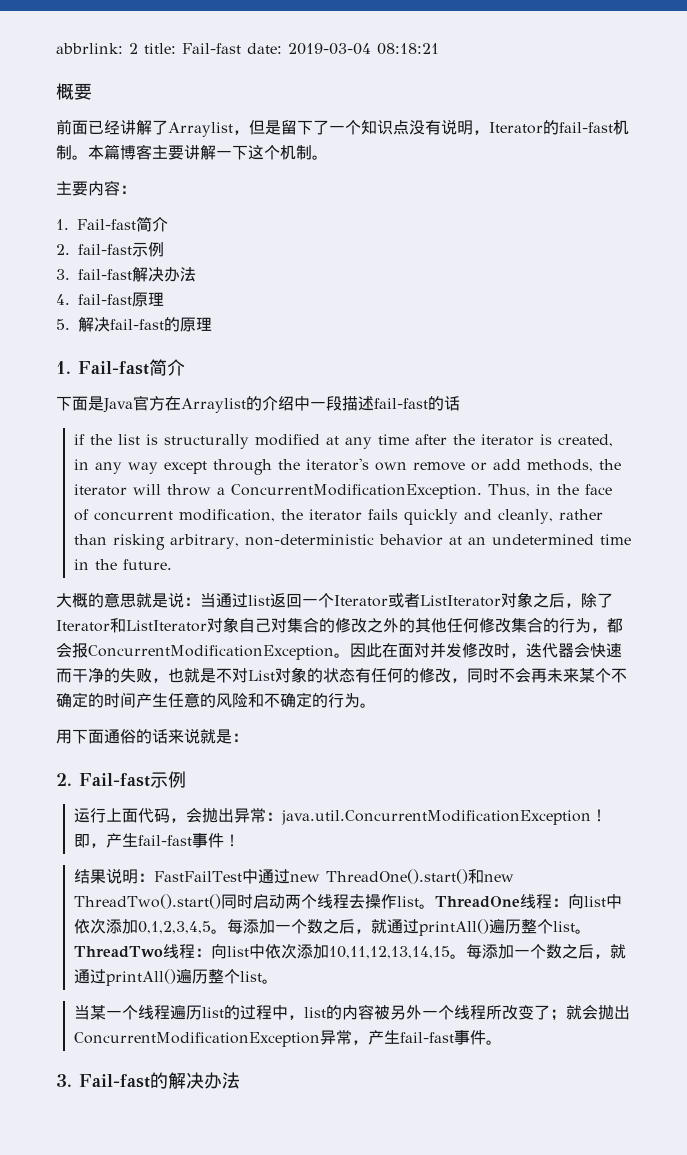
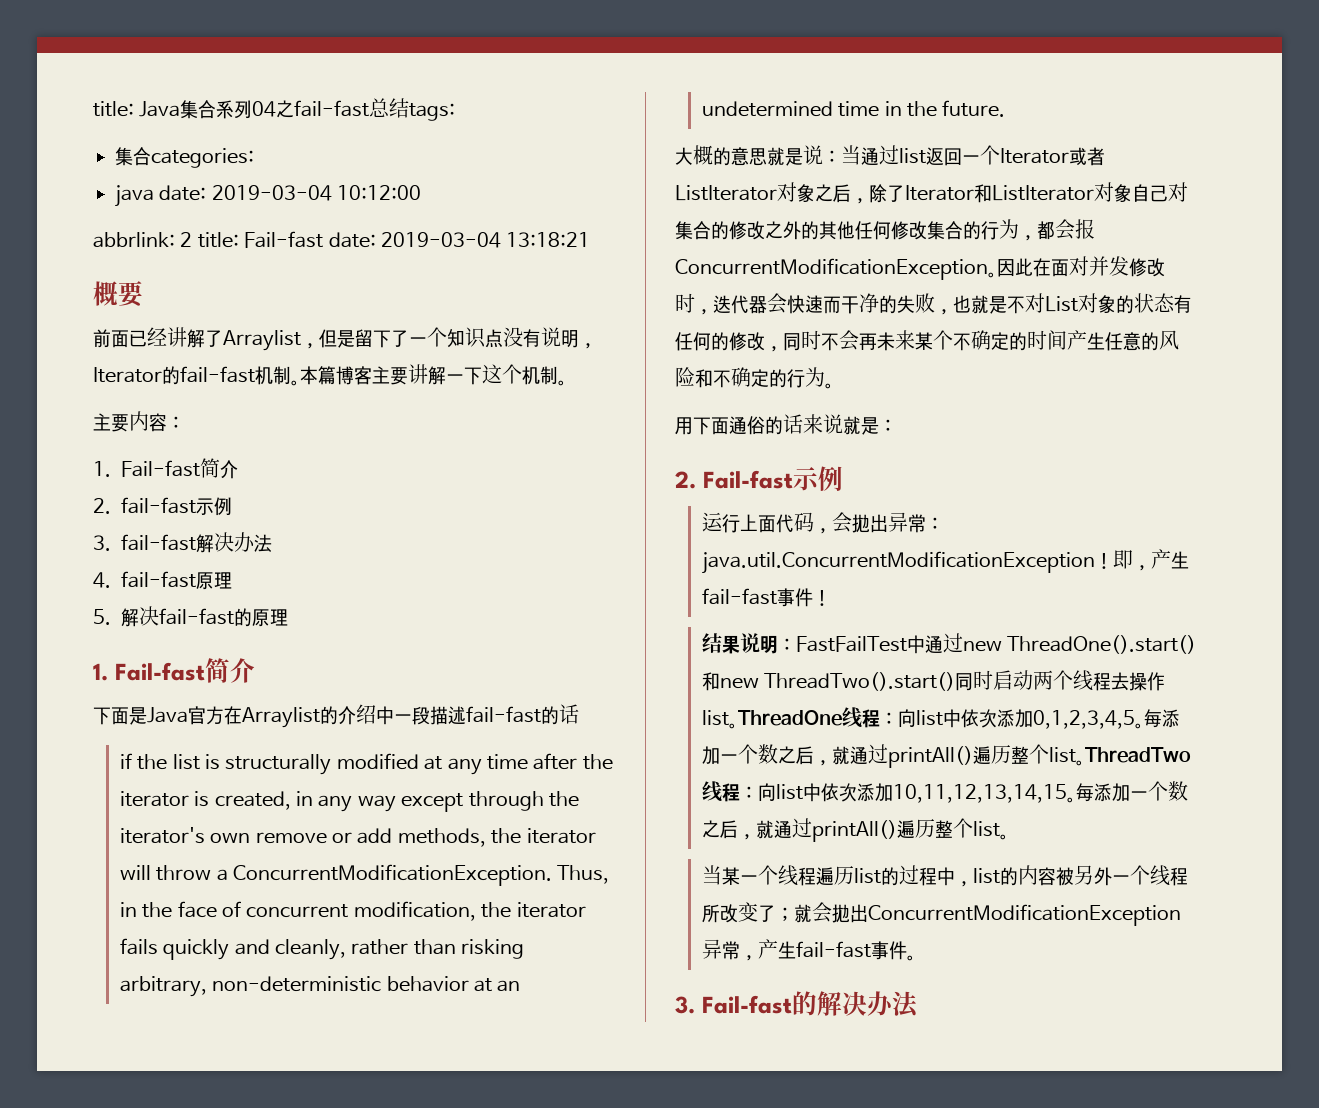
+ title: Java集合系列04之fail-fast总结tags:
+ 集合categories:
+ java date: 2019-03-04 10:12:00
- abbrlink: 2 title: Fail-fast date: 2019-03-04 08:18:21
+ abbrlink: 2 title: Fail-fast date: 2019-03-04 13:18:21

